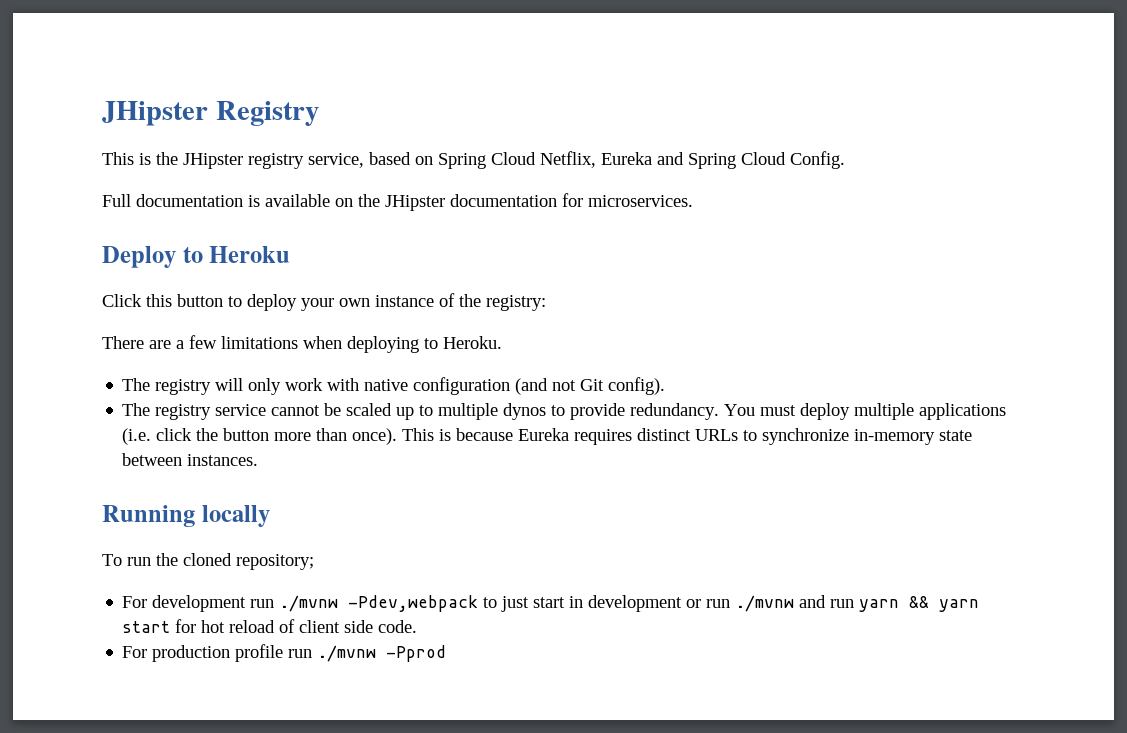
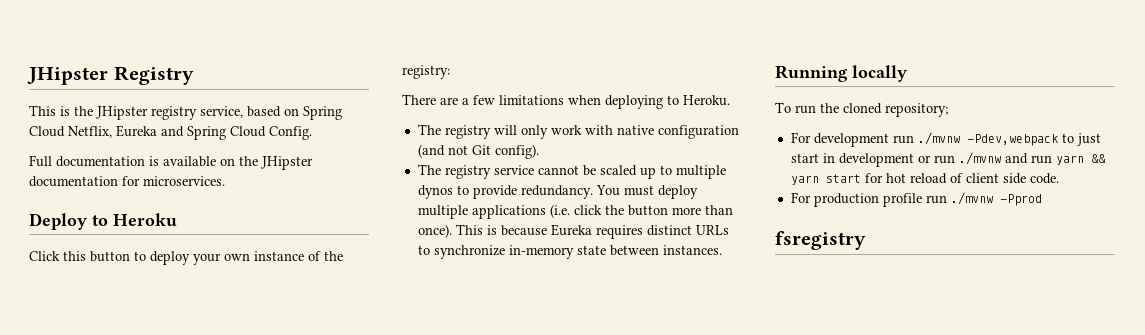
+ fsregistry

